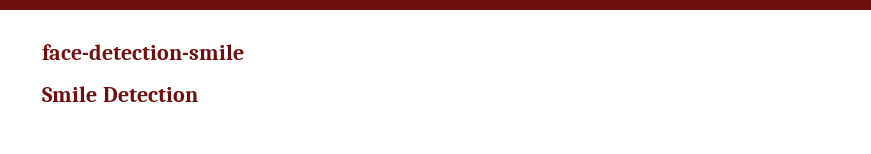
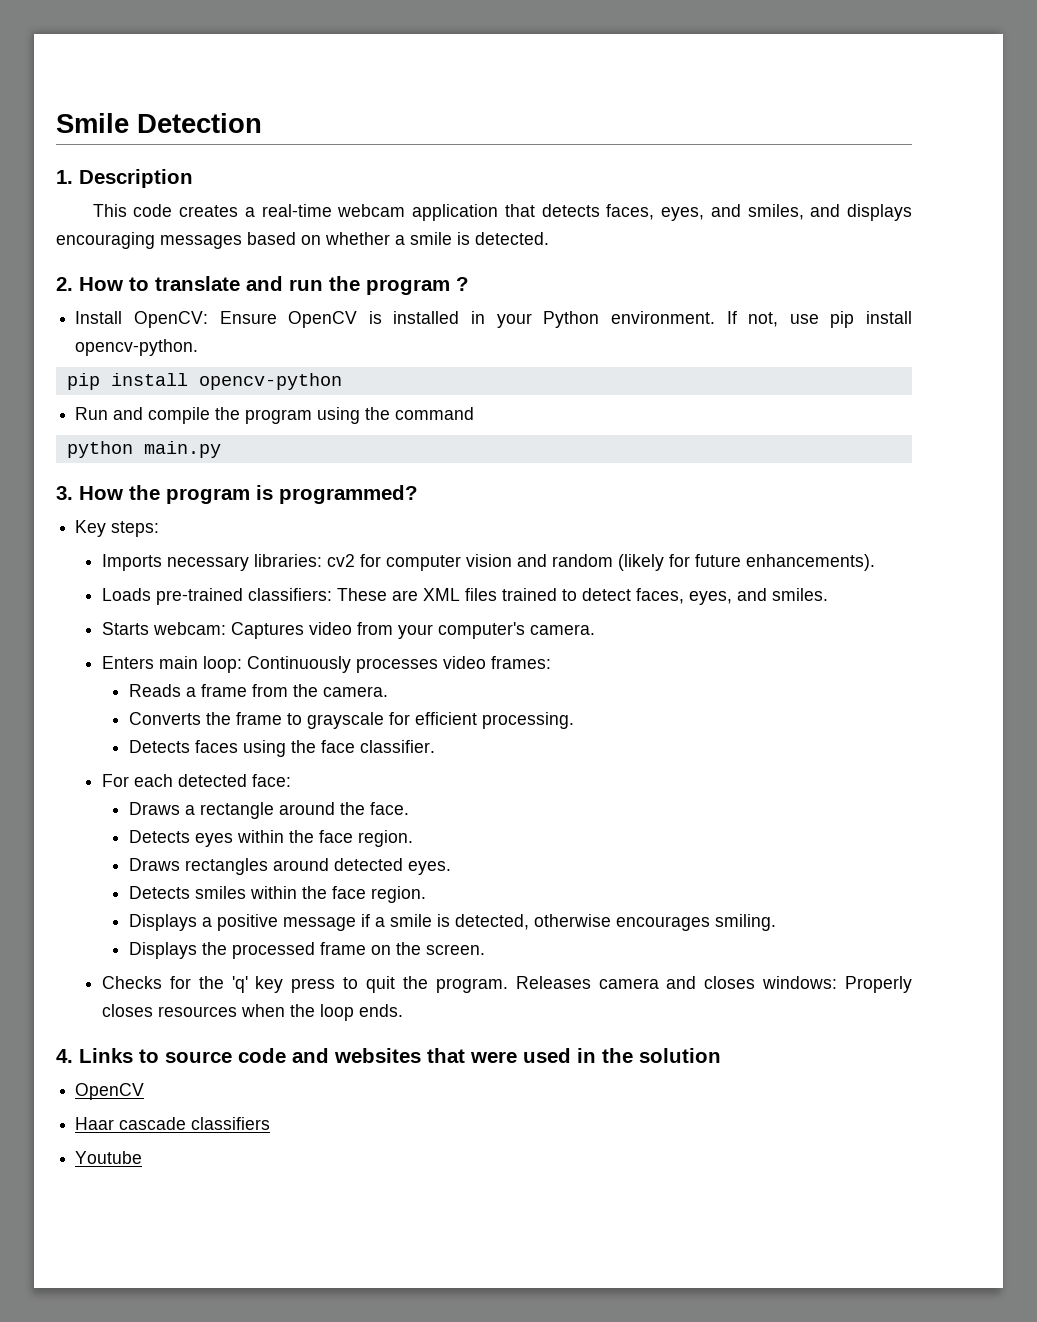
- face-detection-smile
+ 1. Description
+ This code creates a real-time webcam application that detects faces, eyes, and smiles, and displays encouraging messages based on whether a smile is detected.
+ 2. How to translate and run the program ?
+ Install OpenCV: Ensure OpenCV is installed in your Python environment. If not, use pip install opencv-python.
+ pip install opencv-python
+ Run and compile the program using the command
+ python main.py
+ 3. How the program is programmed?
+ Key steps:
+ Imports necessary libraries: cv2 for computer vision and random (likely for future enhancements).
+ Loads pre-trained classifiers: These are XML files trained to detect faces, eyes, and smiles.
+ Starts webcam: Captures video from your computer's camera.
+ Enters main loop: Continuously processes video frames:
+ Reads a frame from the camera.
+ Converts the frame to grayscale for efficient processing.
+ Detects faces using the face classifier.
+ For each detected face:
+ Draws a rectangle around the face.
+ Detects eyes within the face region.
+ Draws rectangles around detected eyes.
+ Detects smiles within the face region.
+ Displays a positive message if a smile is detected, otherwise encourages smiling.
+ Displays the processed frame on the screen.
+ Checks for the 'q' key press to quit the program. Releases camera and closes windows: Properly closes resources when the loop ends.
+ 4. Links to source code and websites that were used in the solution
+ OpenCV
+ Haar cascade classifiers
+ Youtube

